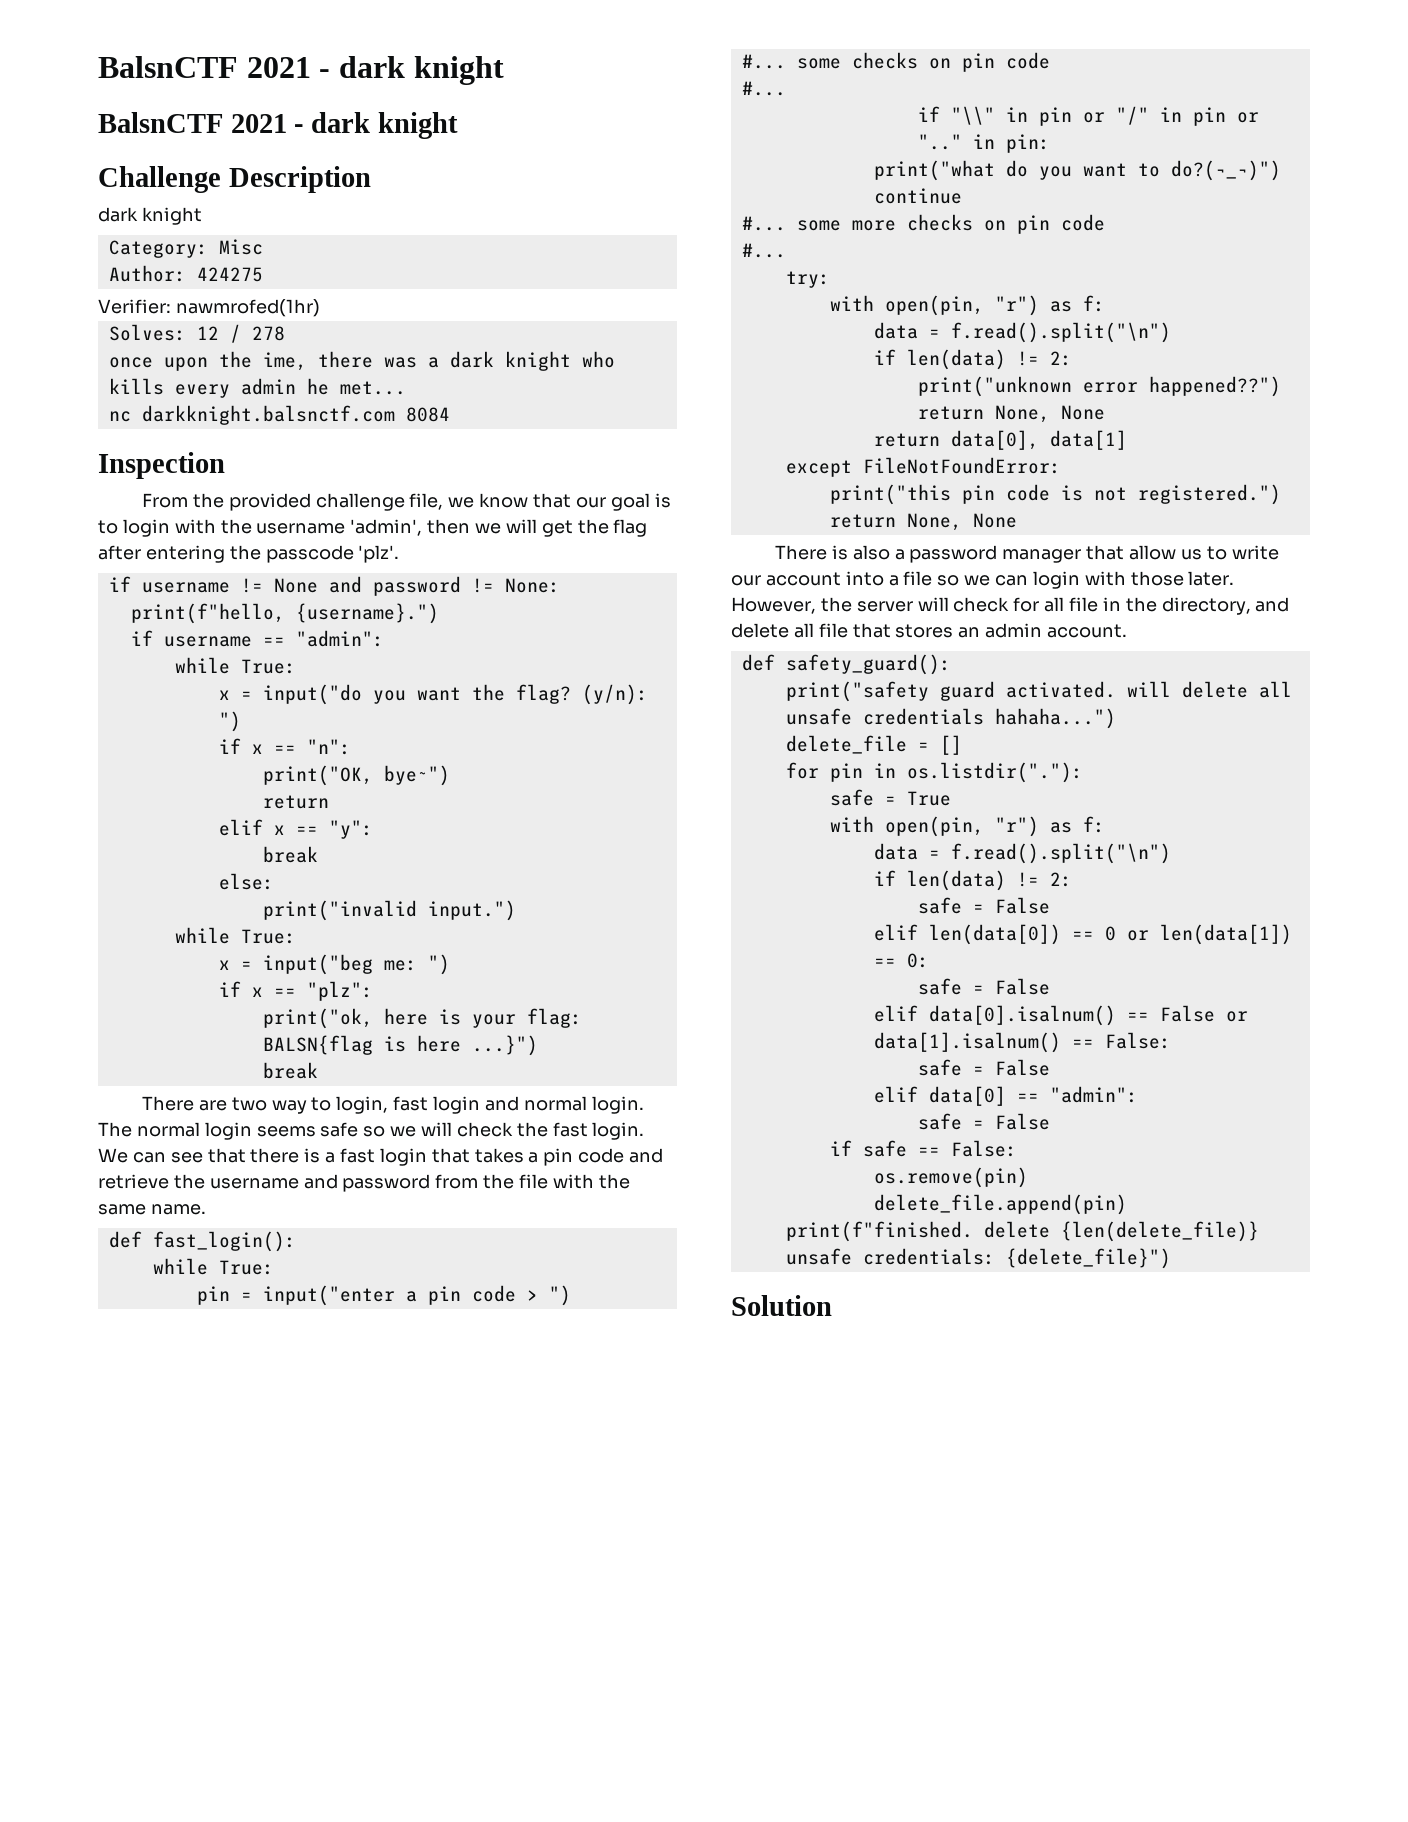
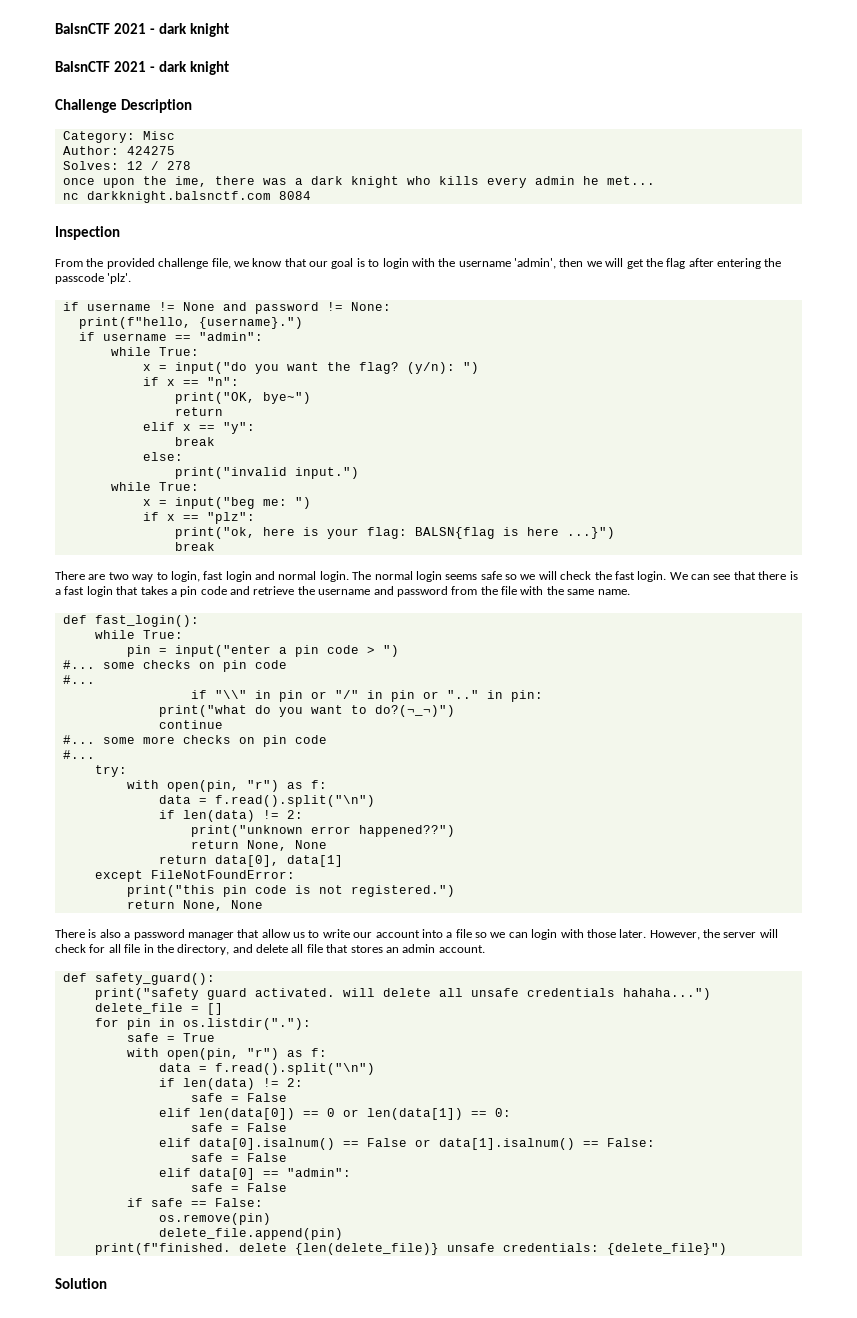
  Challenge Description
- dark knight
- Verifier: nawmrofed(1hr)

